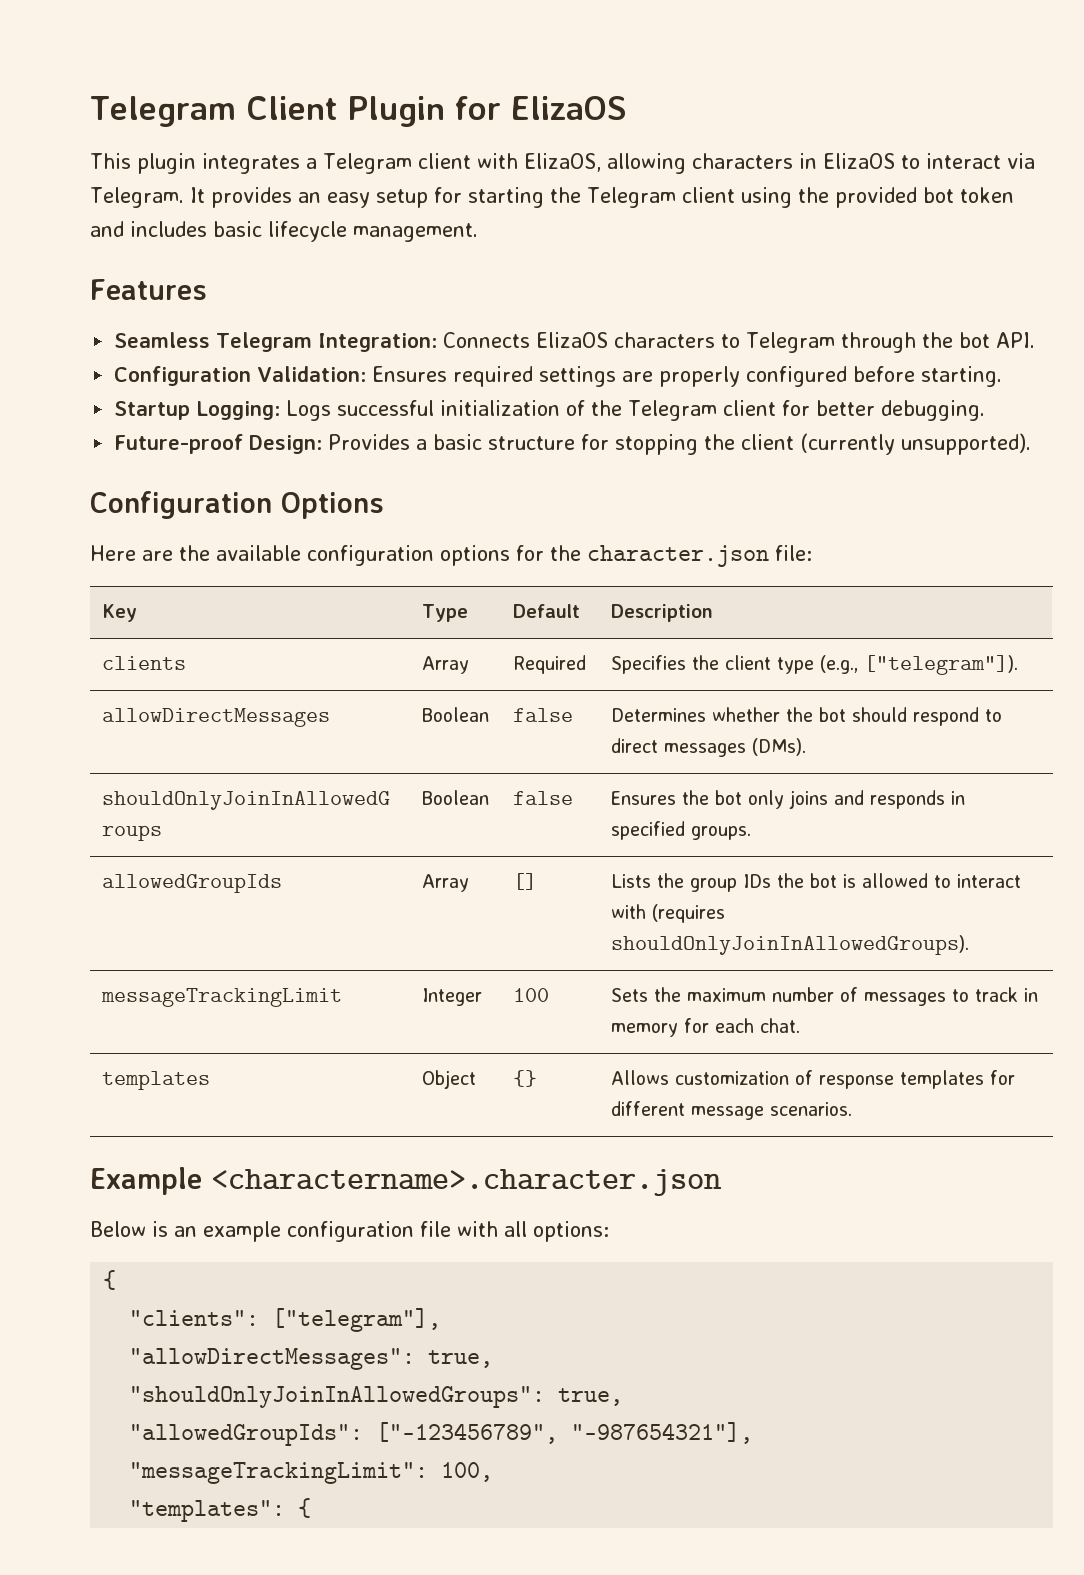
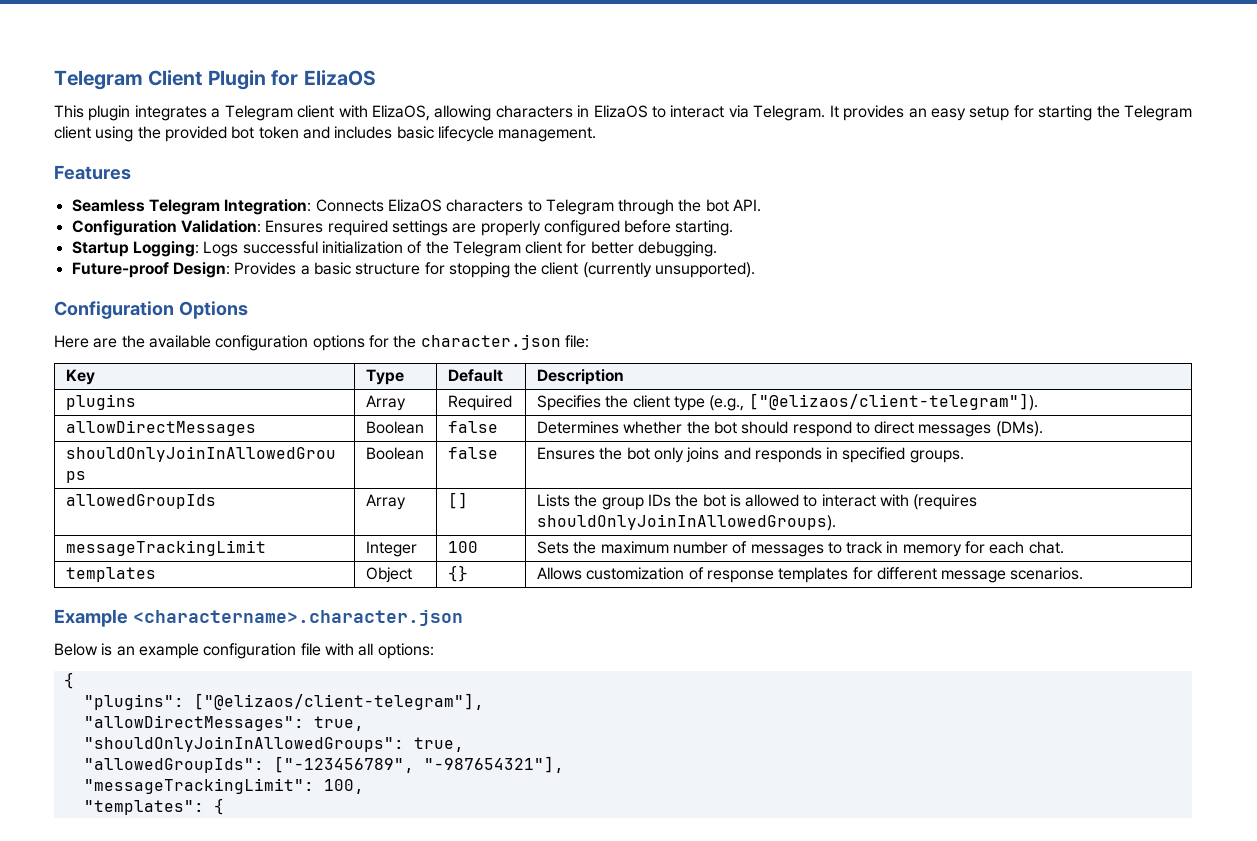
- clients | Array | Required | Specifies the client type (e.g., ["telegram"]).
+ plugins | Array | Required | Specifies the client type (e.g., ["@elizaos/client-telegram"]).
- "clients": ["telegram"],
+ "plugins": ["@elizaos/client-telegram"],

